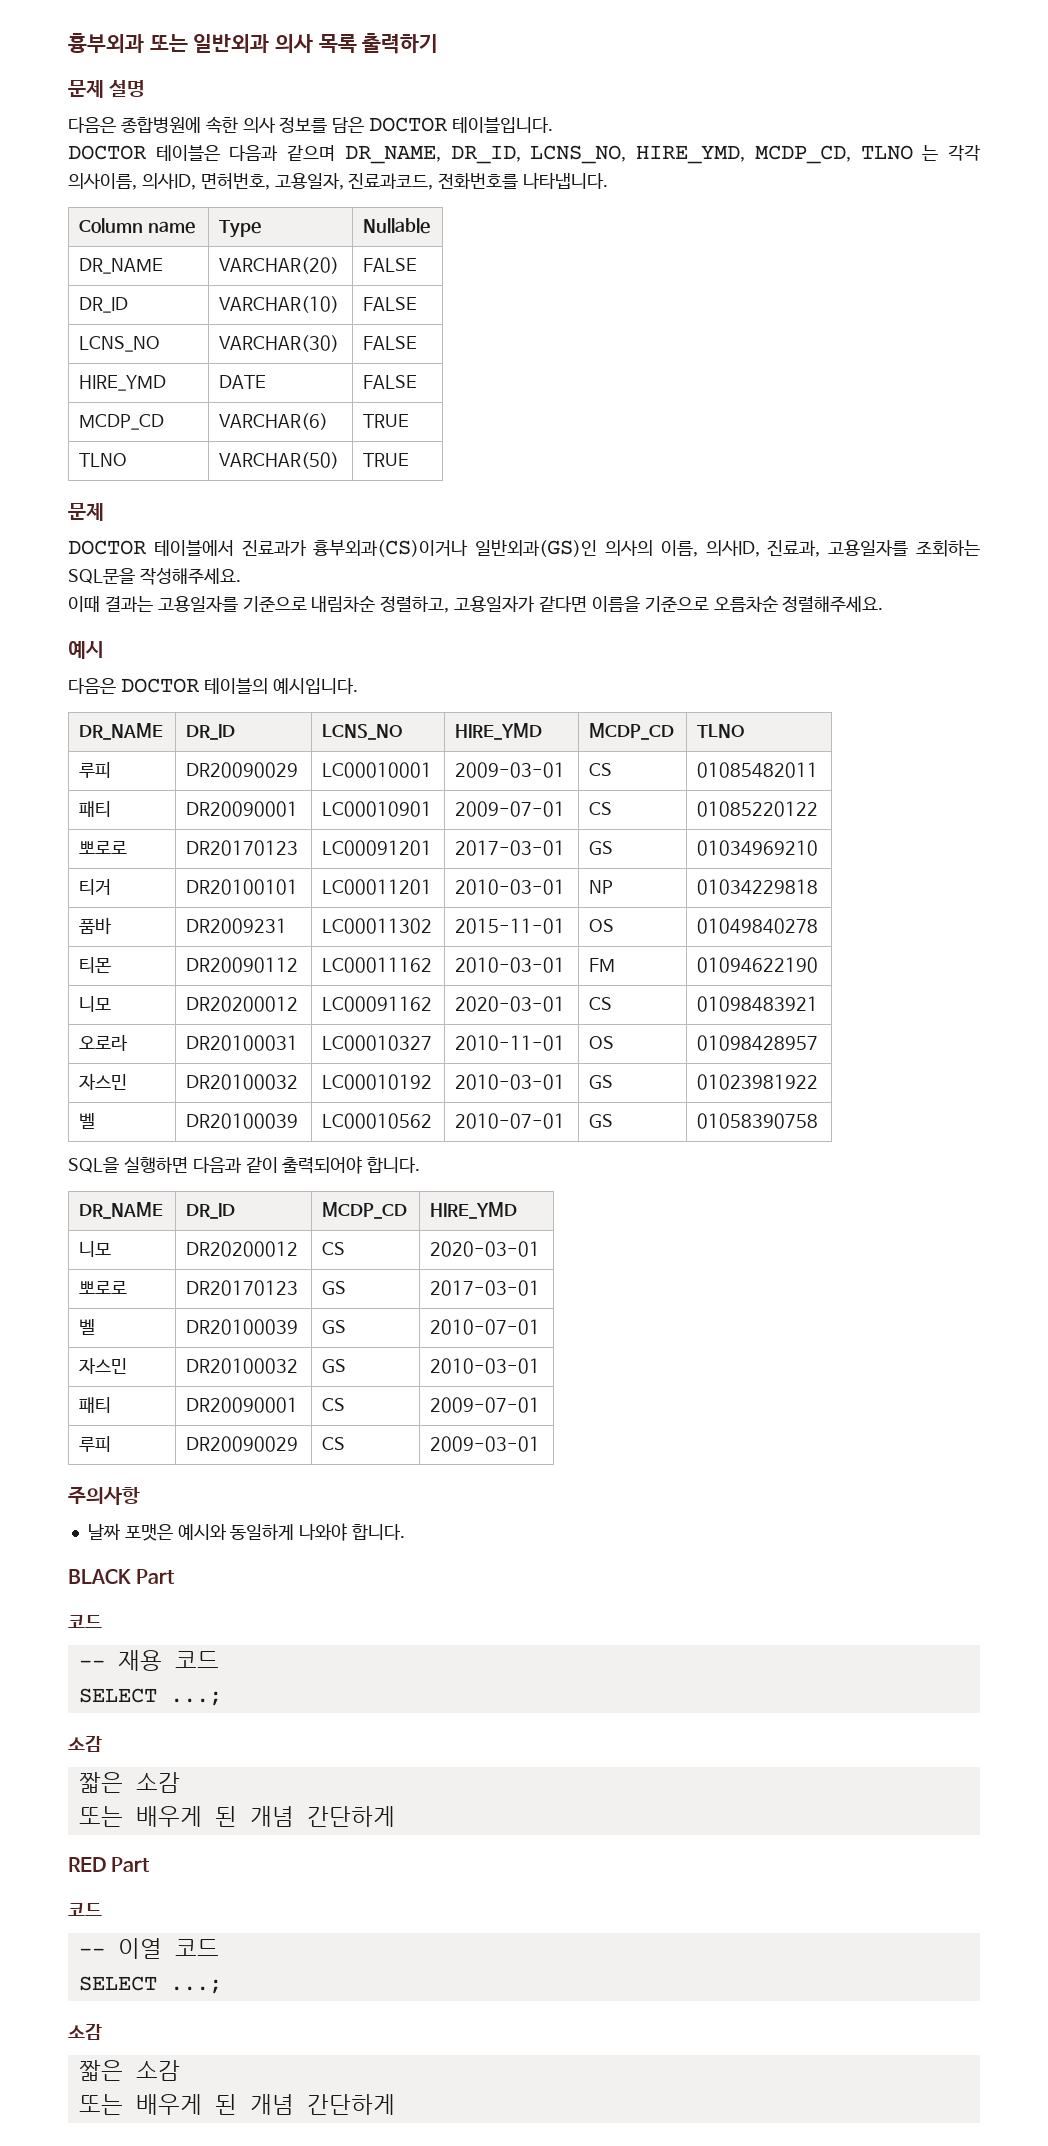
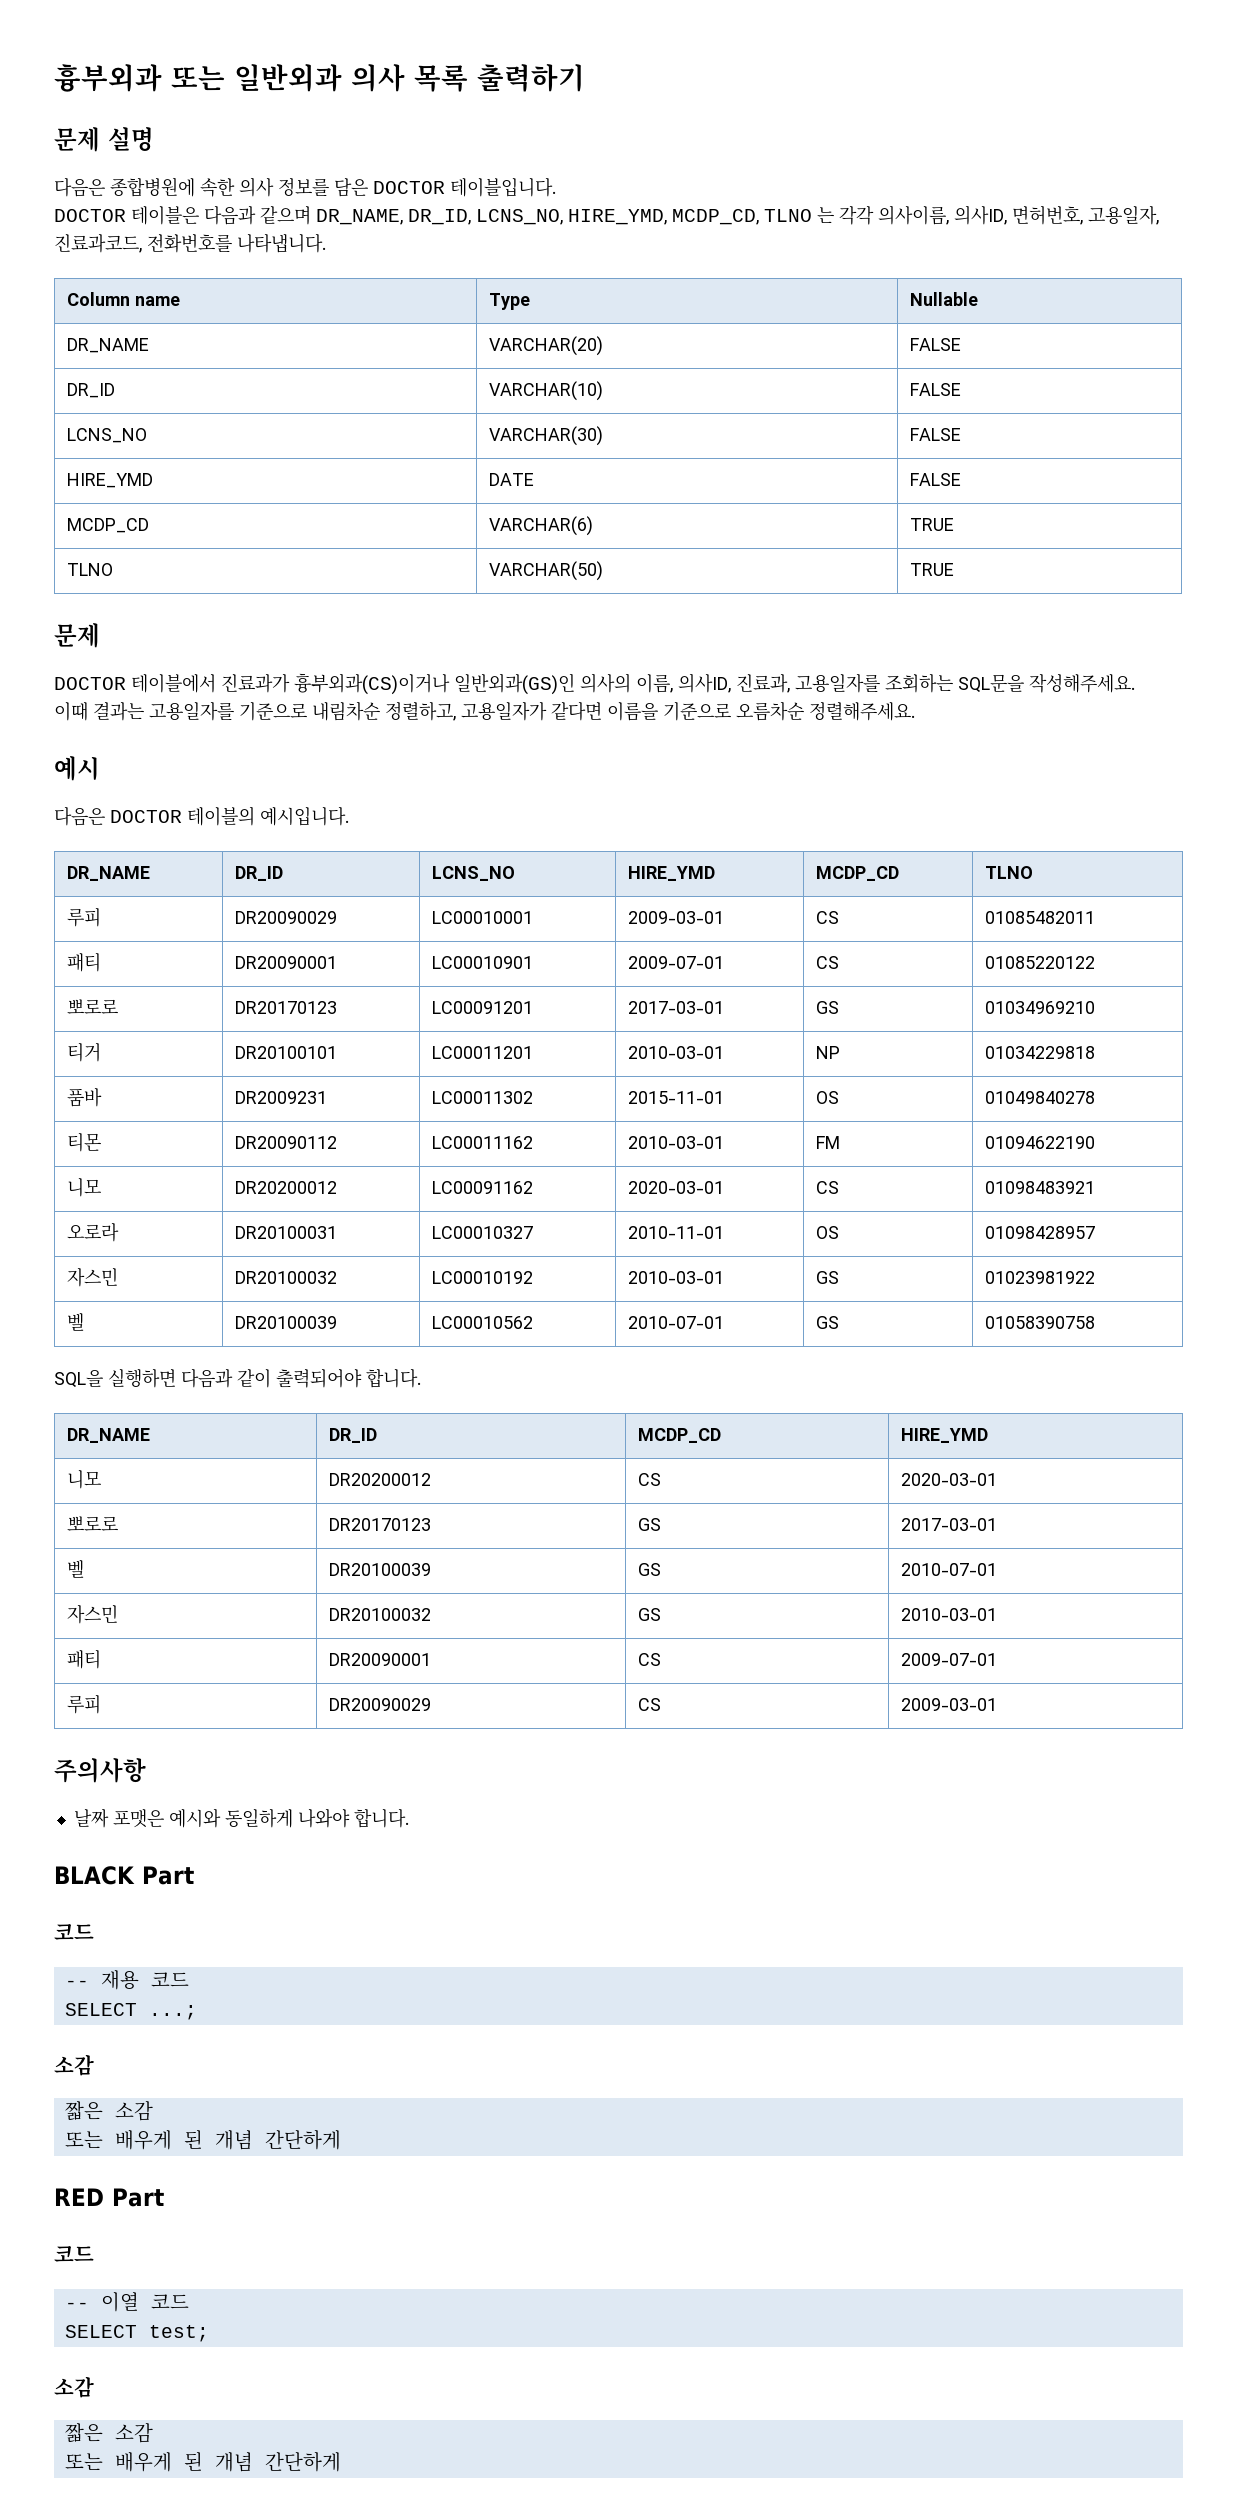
  -- 이열 코드
- SELECT ...;
+ SELECT test;

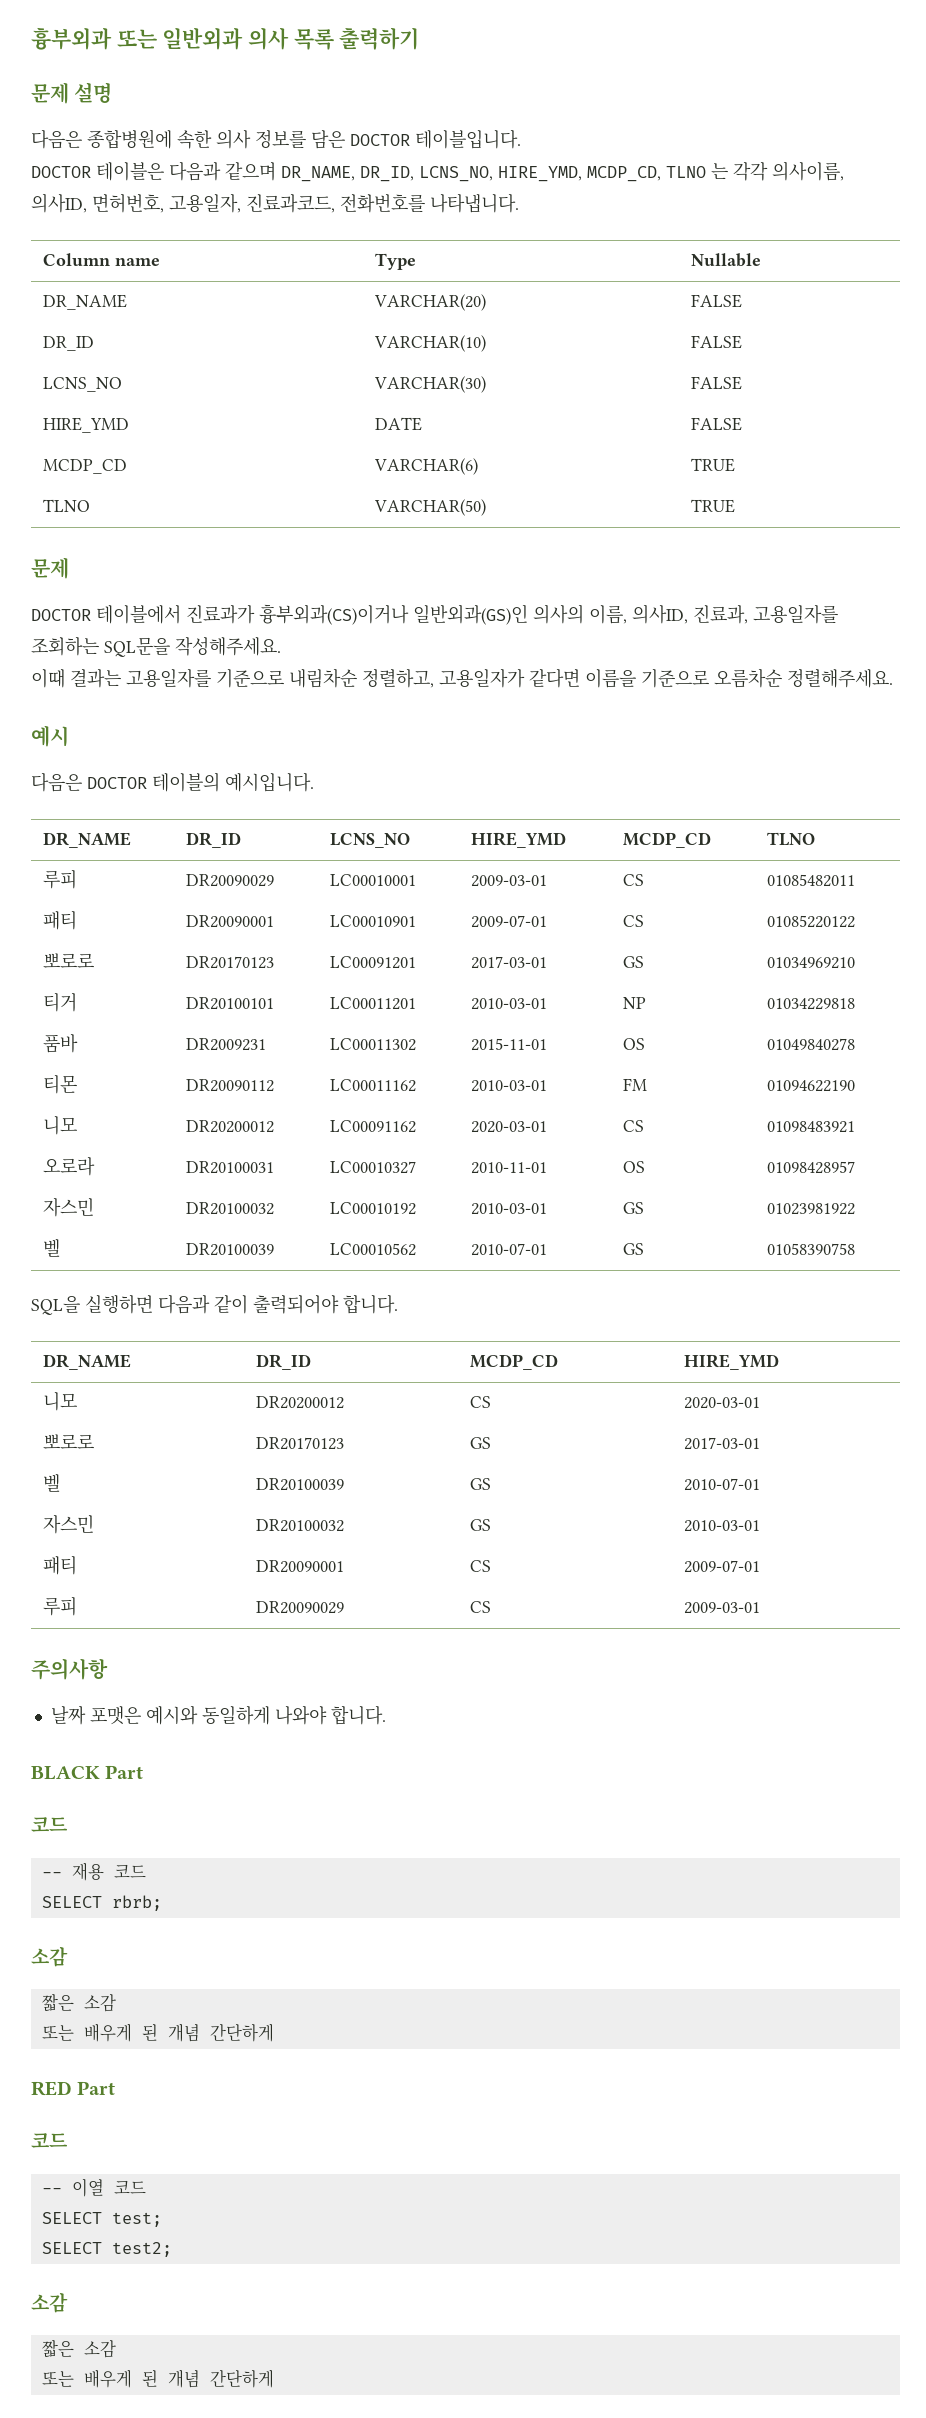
- SELECT ...;
+ SELECT rbrb;
+ SELECT test2;

